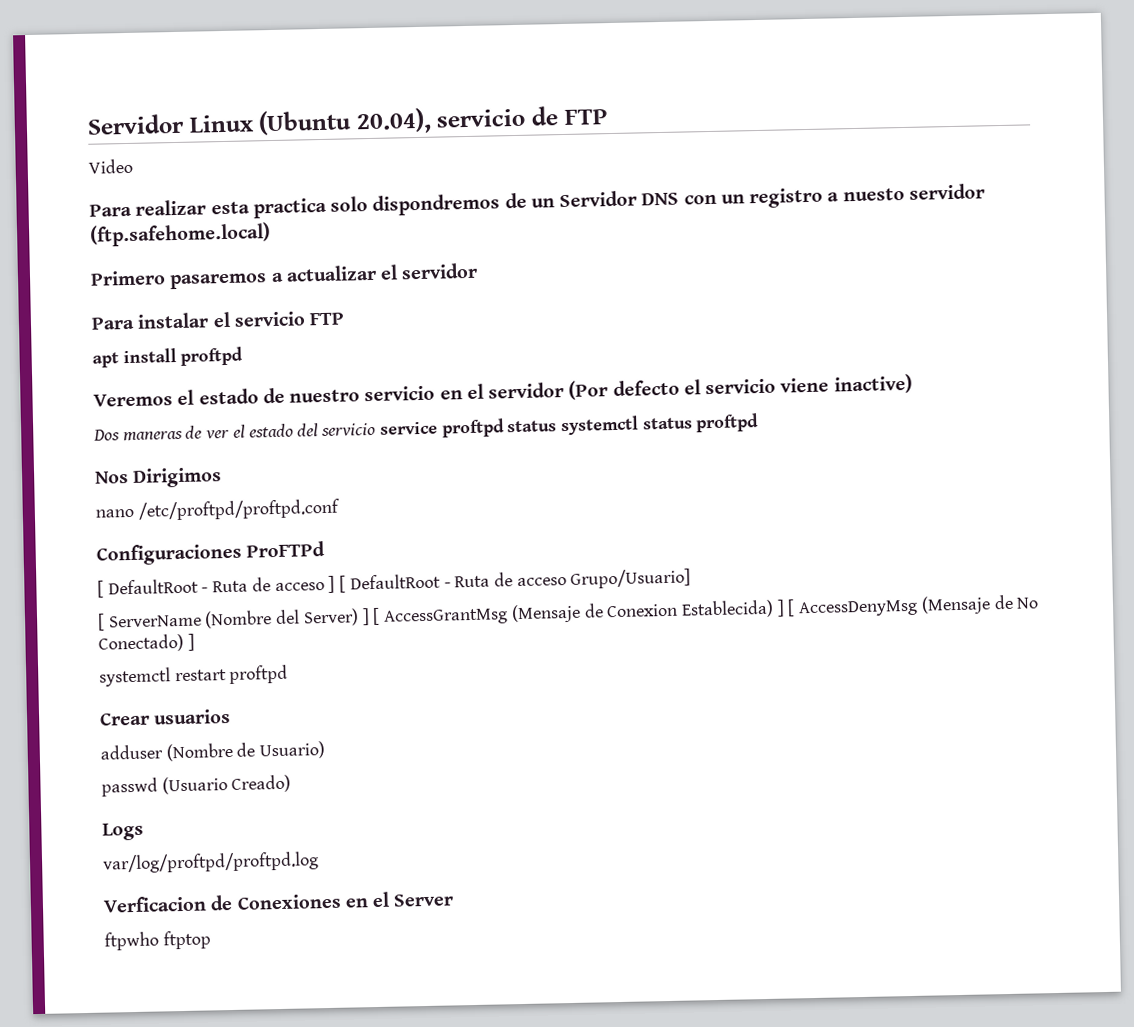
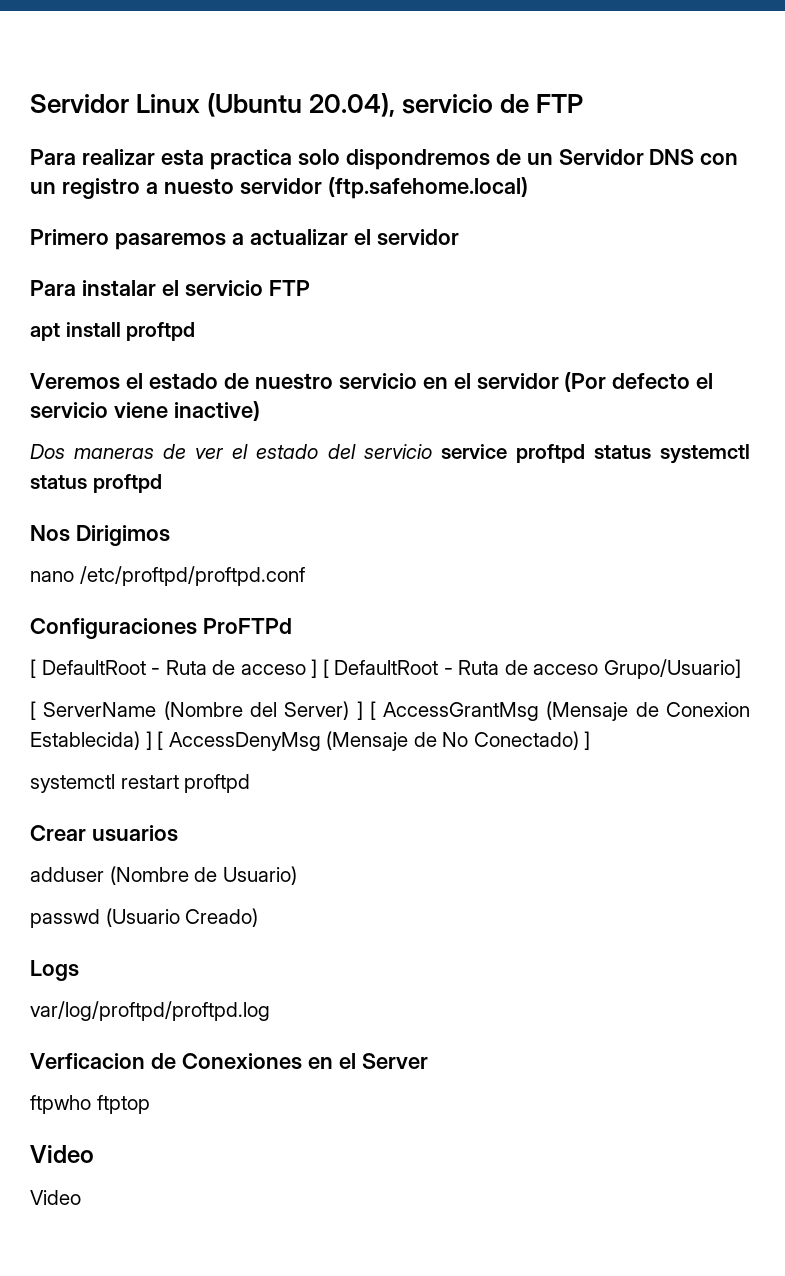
- Video
  ftpwho ftptop
+ Video
+ Video

